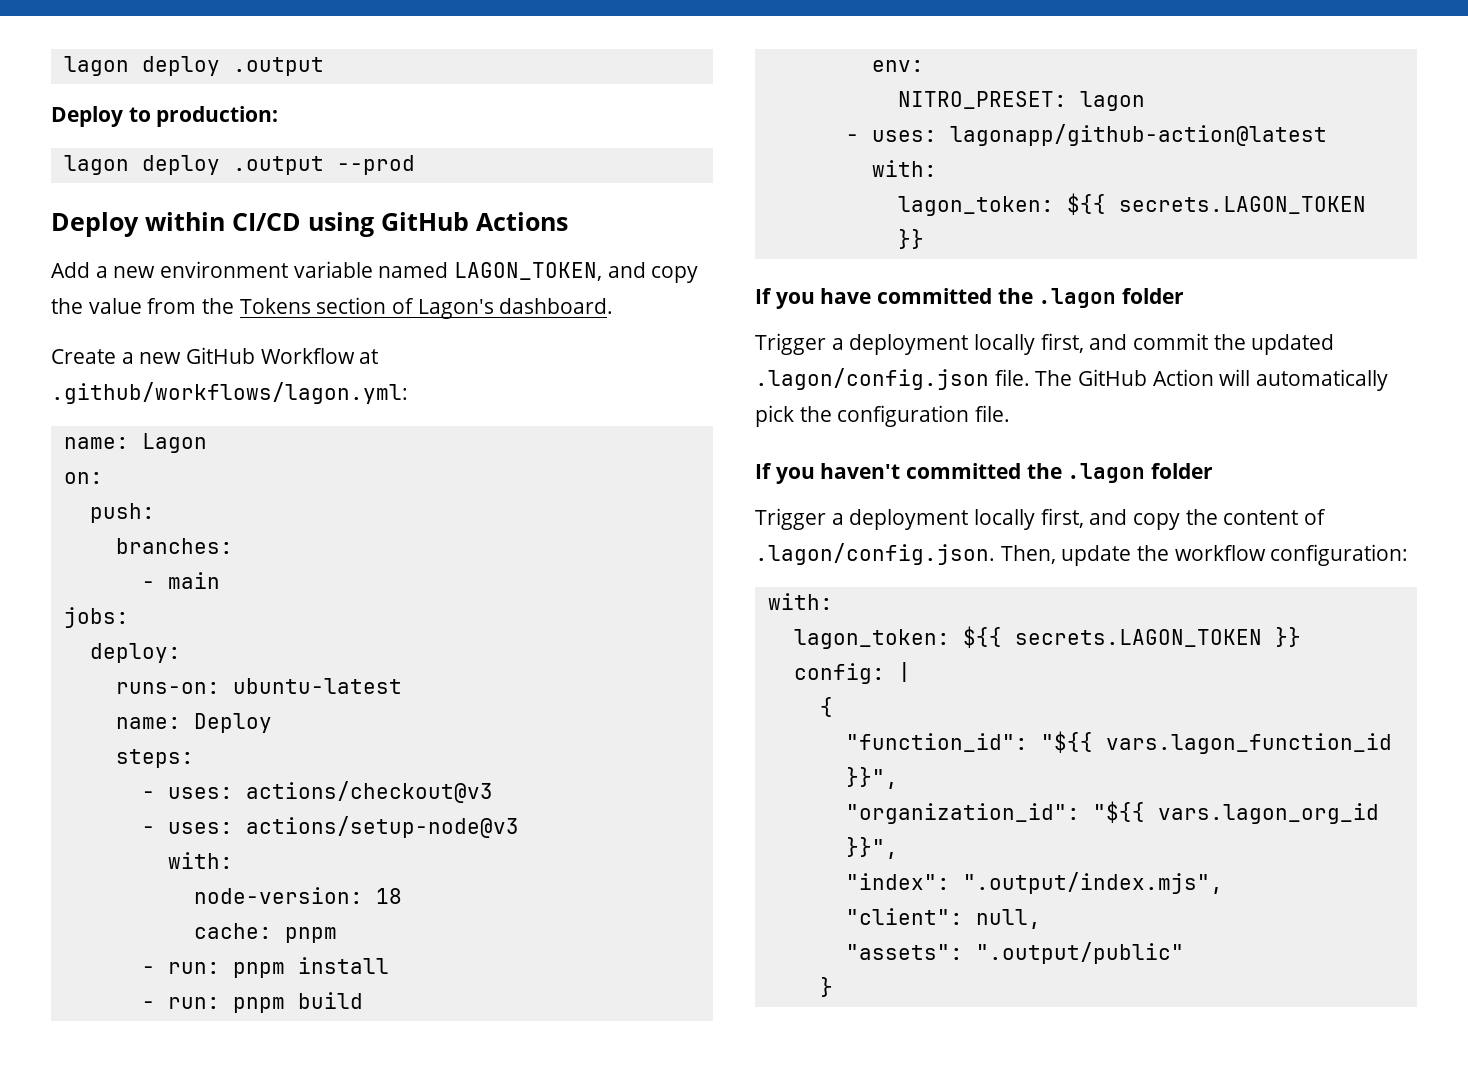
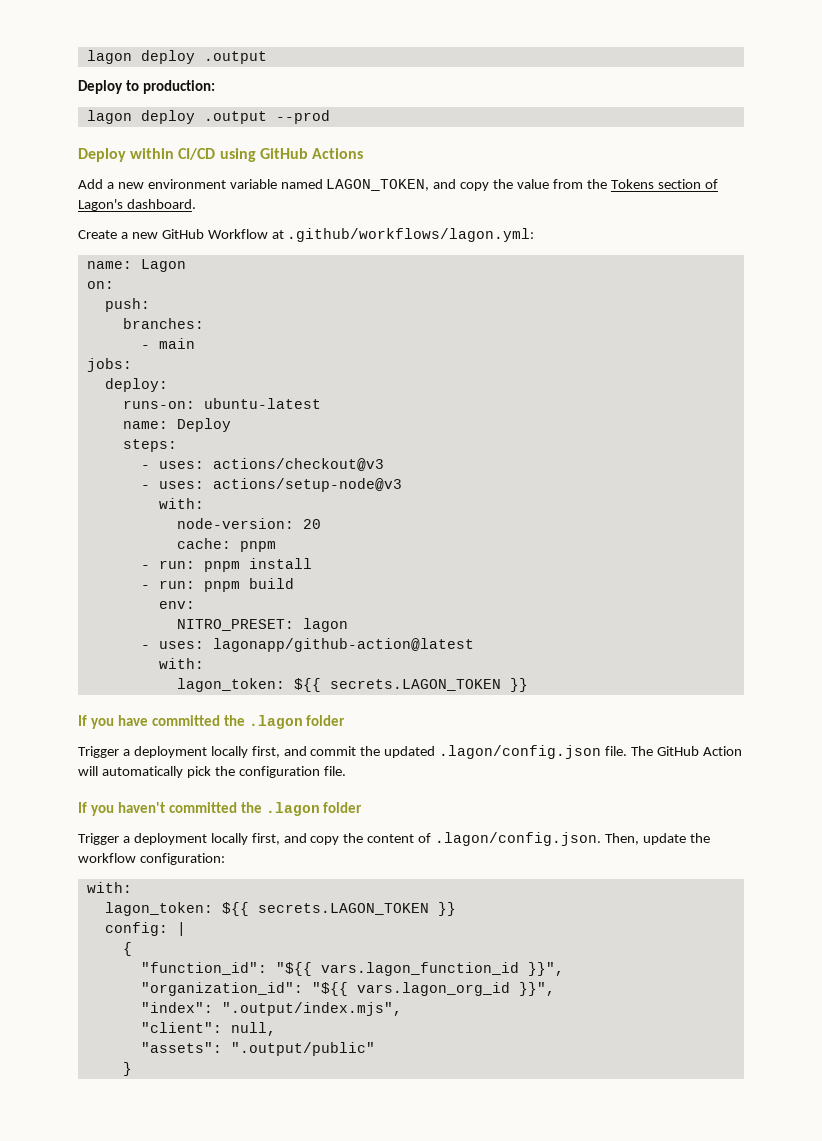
- node-version: 18
+ node-version: 20

